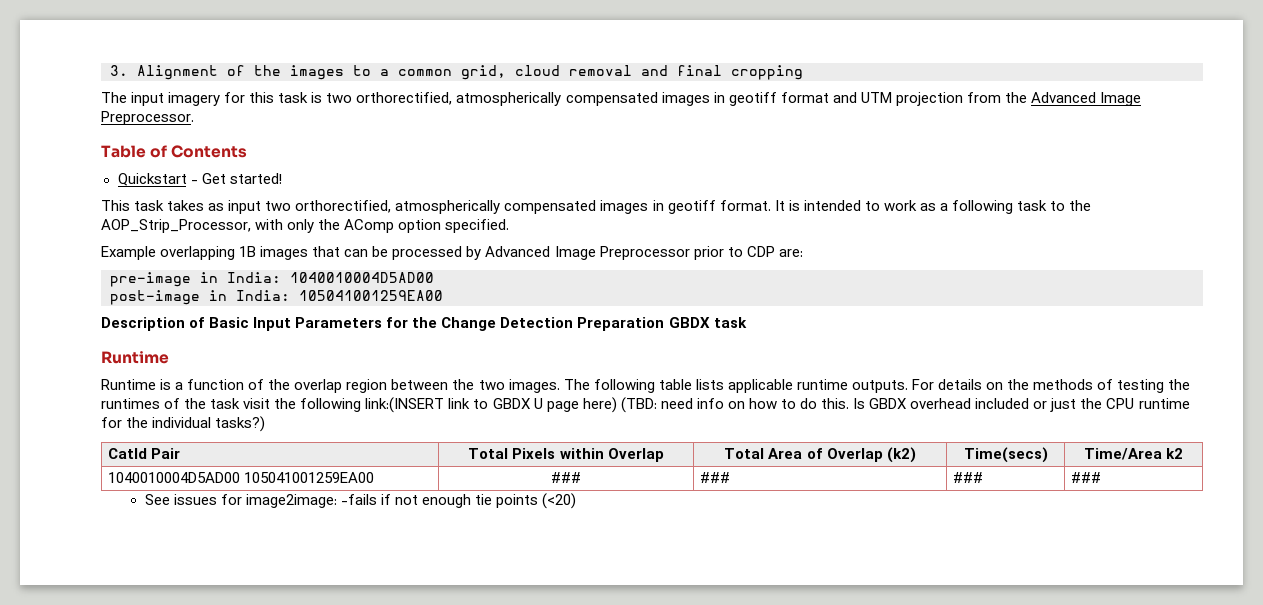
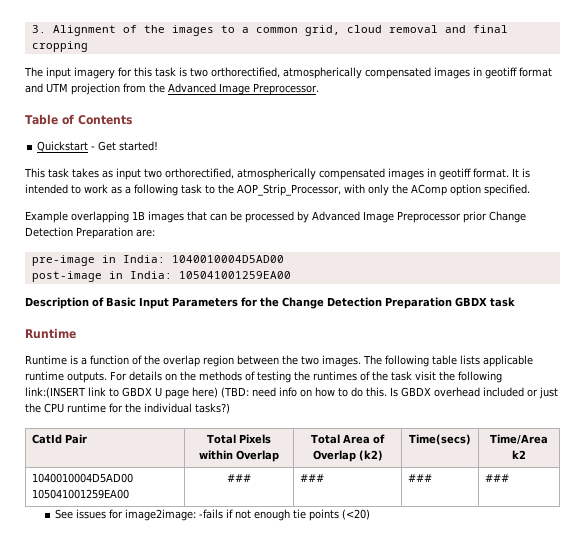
- Example overlapping 1B images that can be processed by Advanced Image Preprocessor prior to CDP are:
+ Example overlapping 1B images that can be processed by Advanced Image Preprocessor prior Change Detection Preparation are:

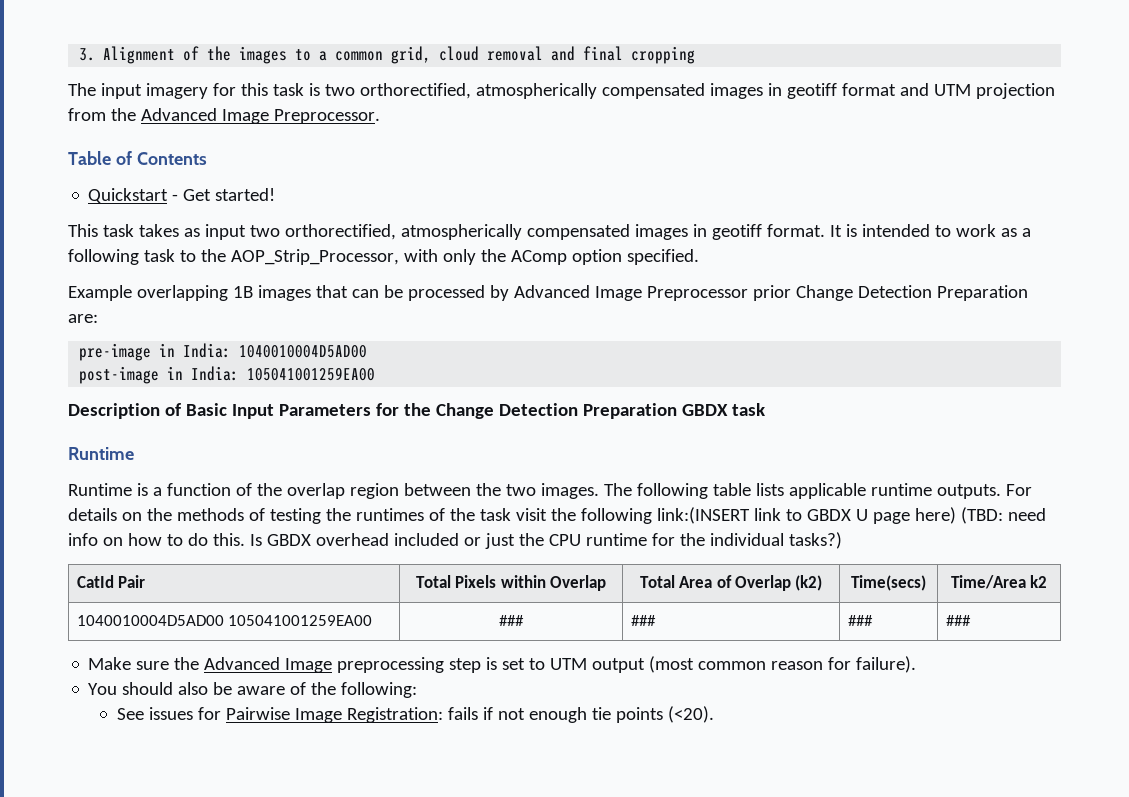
+ Make sure the Advanced Image preprocessing step is set to UTM output (most common reason for failure).
+ You should also be aware of the following:
- See issues for image2image: -fails if not enough tie points (<20)
+ See issues for Pairwise Image Registration: fails if not enough tie points (<20).

